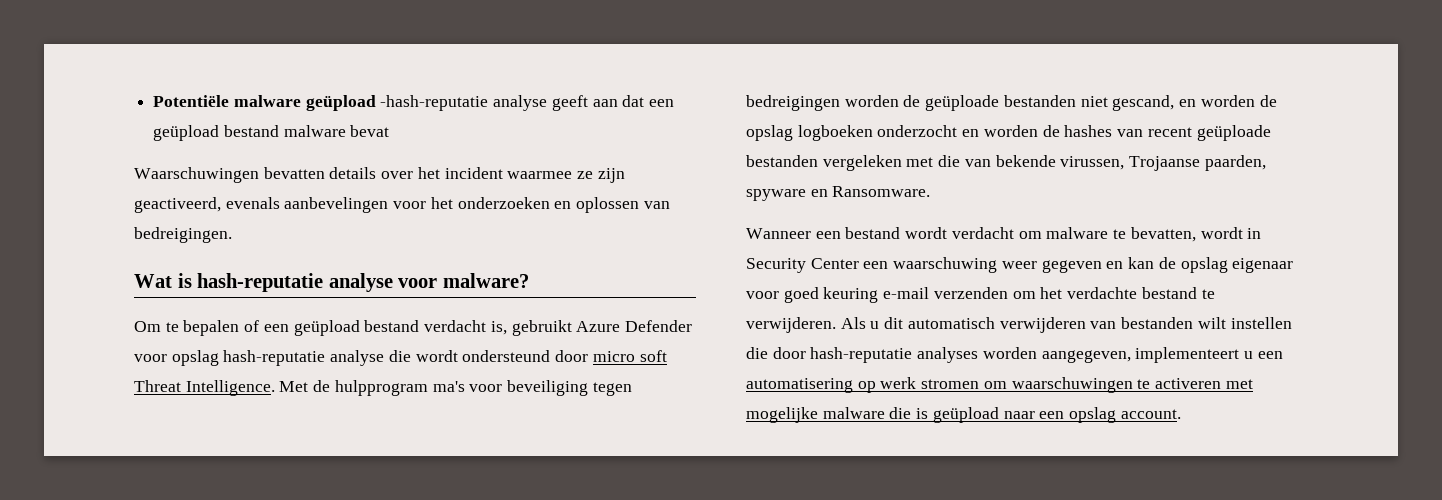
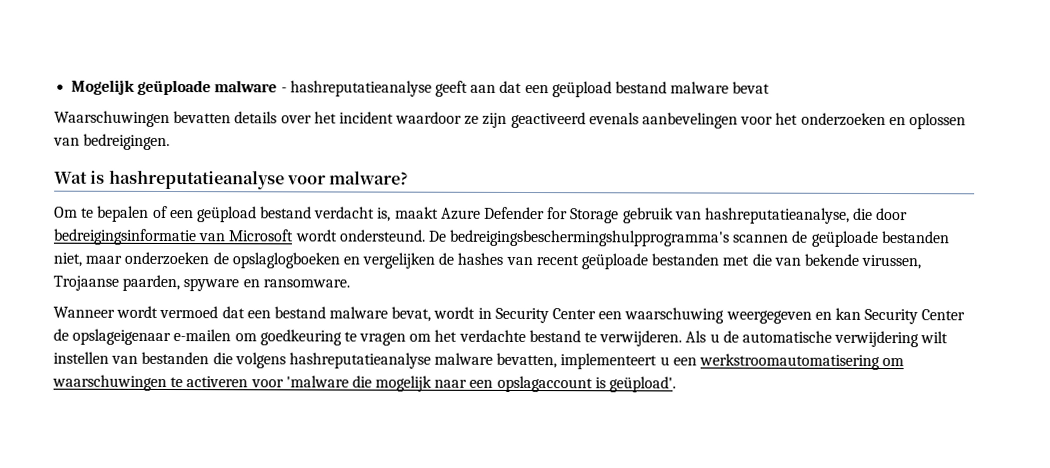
- Potentiële malware geüpload -hash-reputatie analyse geeft aan dat een geüpload bestand malware bevat
+ Mogelijk geüploade malware - hashreputatieanalyse geeft aan dat een geüpload bestand malware bevat
- Waarschuwingen bevatten details over het incident waarmee ze zijn geactiveerd, evenals aanbevelingen voor het onderzoeken en oplossen van bedreigingen.
+ Waarschuwingen bevatten details over het incident waardoor ze zijn geactiveerd evenals aanbevelingen voor het onderzoeken en oplossen van bedreigingen.
- Wat is hash-reputatie analyse voor malware?
+ Wat is hashreputatieanalyse voor malware?
- Om te bepalen of een geüpload bestand verdacht is, gebruikt Azure Defender voor opslag hash-reputatie analyse die wordt ondersteund door micro soft Threat Intelligence. Met de hulpprogram ma's voor beveiliging tegen bedreigingen worden de geüploade bestanden niet gescand, en worden de opslag logboeken onderzocht en worden de hashes van recent geüploade bestanden vergeleken met die van bekende virussen, Trojaanse paarden, spyware en Ransomware.
+ Om te bepalen of een geüpload bestand verdacht is, maakt Azure Defender for Storage gebruik van hashreputatieanalyse, die door bedreigingsinformatie van Microsoft wordt ondersteund. De bedreigingsbeschermingshulpprogramma's scannen de geüploade bestanden niet, maar onderzoeken de opslaglogboeken en vergelijken de hashes van recent geüploade bestanden met die van bekende virussen, Trojaanse paarden, spyware en ransomware.
- Wanneer een bestand wordt verdacht om malware te bevatten, wordt in Security Center een waarschuwing weer gegeven en kan de opslag eigenaar voor goed keuring e-mail verzenden om het verdachte bestand te verwijderen.
+ Wanneer wordt vermoed dat een bestand malware bevat, wordt in Security Center een waarschuwing weergegeven en kan Security Center de opslageigenaar e-mailen om goedkeuring te vragen om het verdachte bestand te verwijderen.
- Als u dit automatisch verwijderen van bestanden wilt instellen die door hash-reputatie analyses worden aangegeven, implementeert u een automatisering op werk stromen om waarschuwingen te activeren met mogelijke malware die is geüpload naar een opslag account.
+ Als u de automatische verwijdering wilt instellen van bestanden die volgens hashreputatieanalyse malware bevatten, implementeert u een werkstroomautomatisering om waarschuwingen te activeren voor 'malware die mogelijk naar een opslagaccount is geüpload'.

